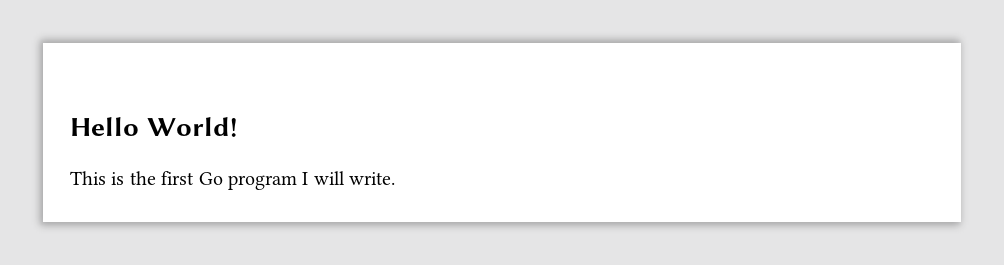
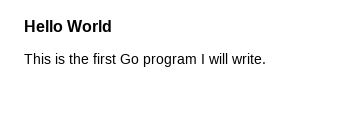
- Hello World!
+ Hello World

